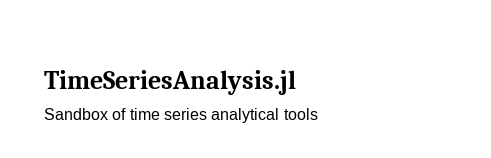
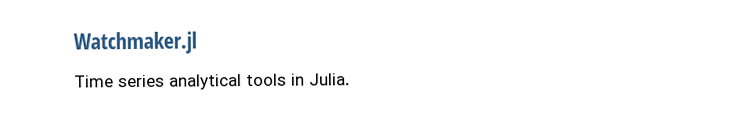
- TimeSeriesAnalysis.jl
- Sandbox of time series analytical tools
+ Watchmaker.jl
+ Time series analytical tools in Julia.

